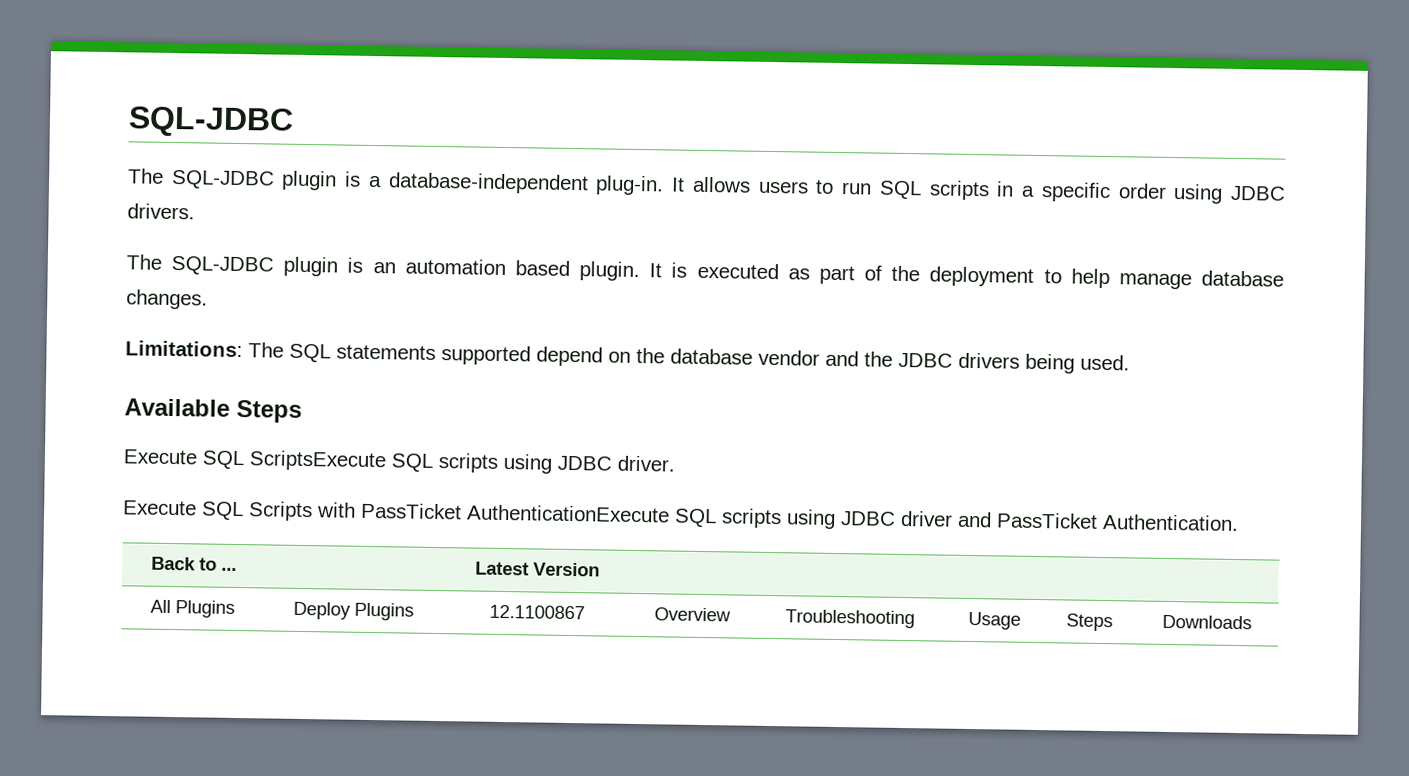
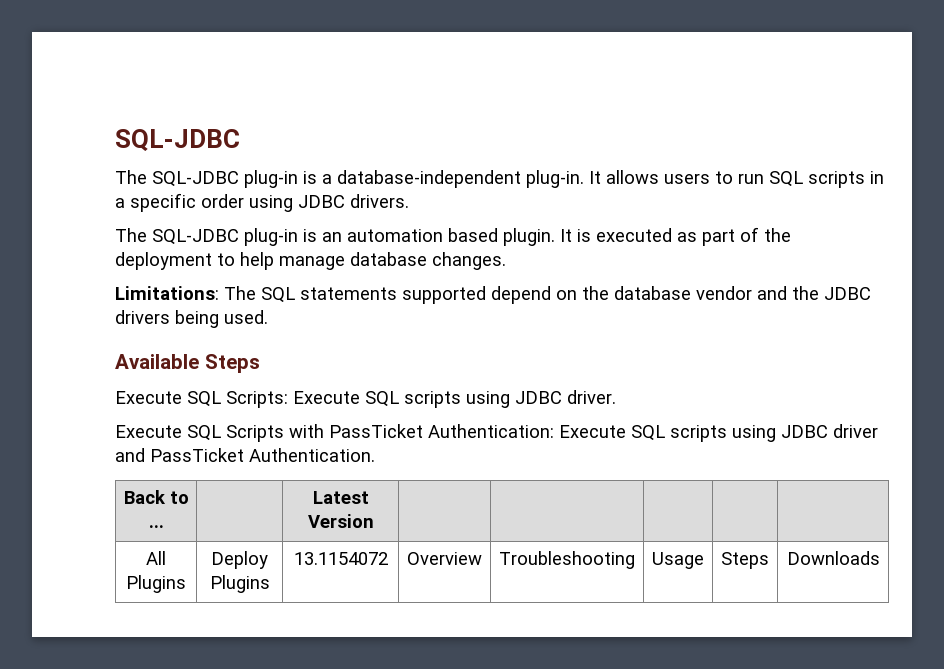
- The SQL-JDBC plugin is a database-independent plug-in.
+ The SQL-JDBC plug-in is a database-independent plug-in.
- The SQL-JDBC plugin is an automation based plugin.
+ The SQL-JDBC plug-in is an automation based plugin.
- Execute SQL ScriptsExecute SQL scripts using JDBC driver.
+ Execute SQL Scripts: Execute SQL scripts using JDBC driver.
- Execute SQL Scripts with PassTicket AuthenticationExecute SQL scripts using JDBC driver and PassTicket Authentication.
+ Execute SQL Scripts with PassTicket Authentication: Execute SQL scripts using JDBC driver and PassTicket Authentication.
- All Plugins | Deploy Plugins | 12.1100867 | Overview | Troubleshooting | Usage | Steps | Downloads
+ All Plugins | Deploy Plugins | 13.1154072 | Overview | Troubleshooting | Usage | Steps | Downloads

